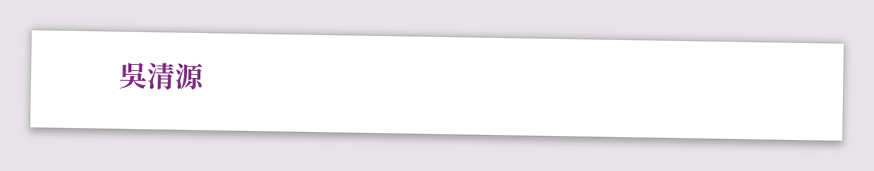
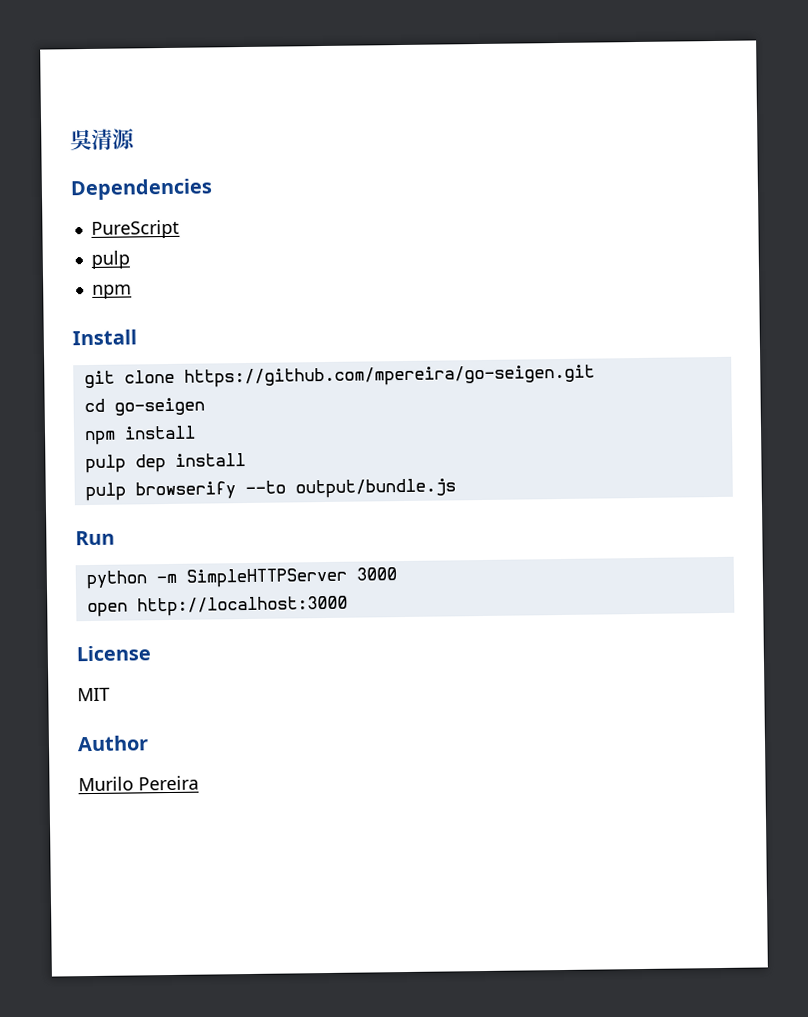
+ Dependencies
+ PureScript
+ pulp
+ npm
+ Install
+ git clone https://github.com/mpereira/go-seigen.git
+ cd go-seigen
+ npm install
+ pulp dep install
+ pulp browserify --to output/bundle.js
+ Run
+ python -m SimpleHTTPServer 3000
+ open http://localhost:3000
+ License
+ MIT
+ Author
+ Murilo Pereira

